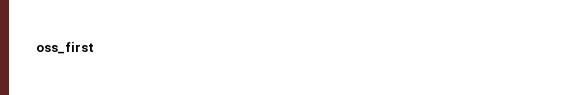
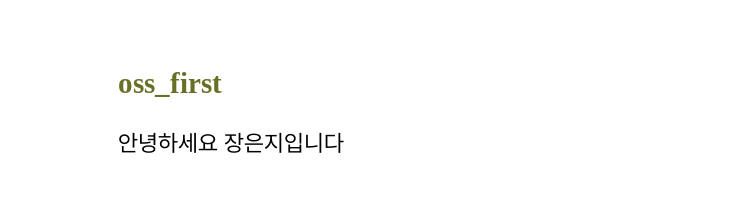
+ 안녕하세요 장은지입니다

